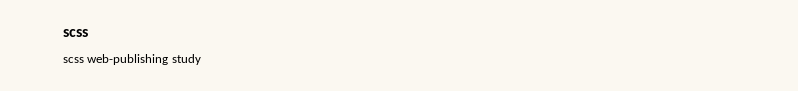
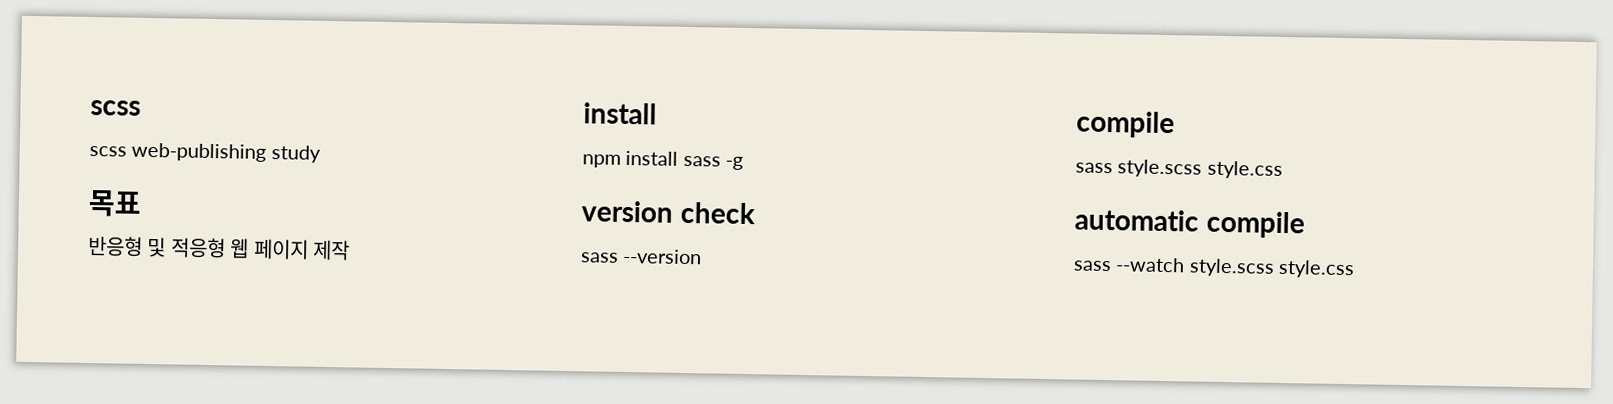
+ 목표
+ 반응형 및 적응형 웹 페이지 제작
+ install
+ npm install sass -g
+ version check
+ sass --version
+ compile
+ sass style.scss style.css
+ automatic compile
+ sass --watch style.scss style.css

